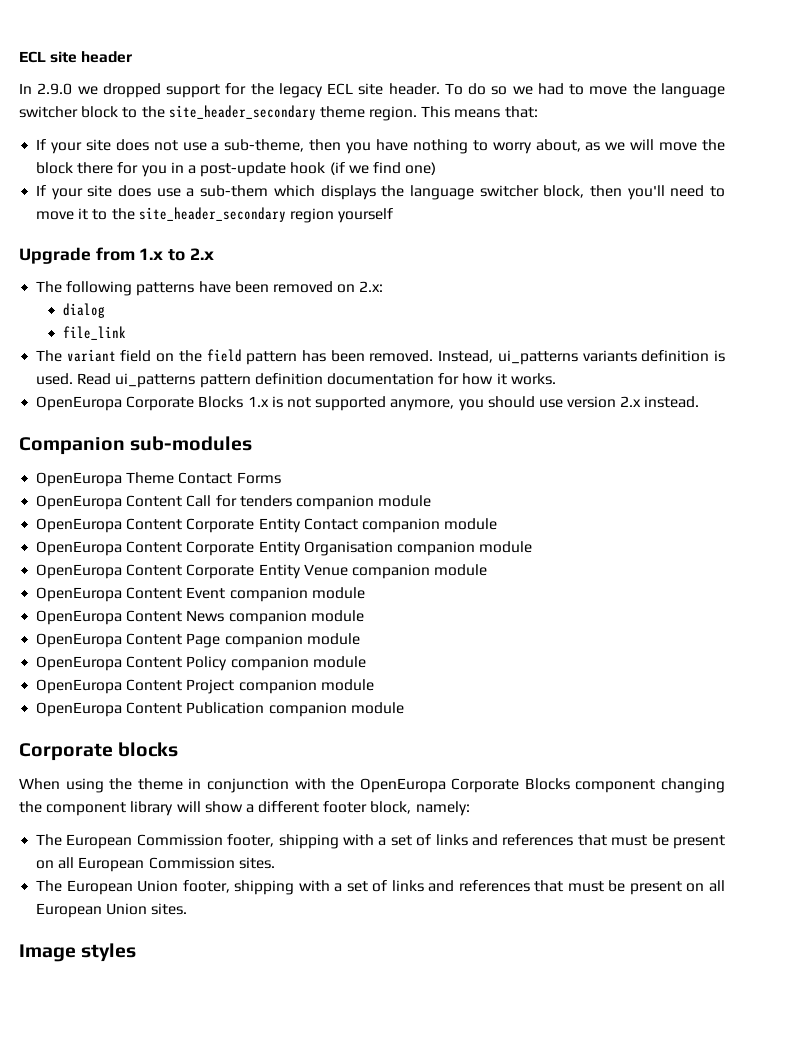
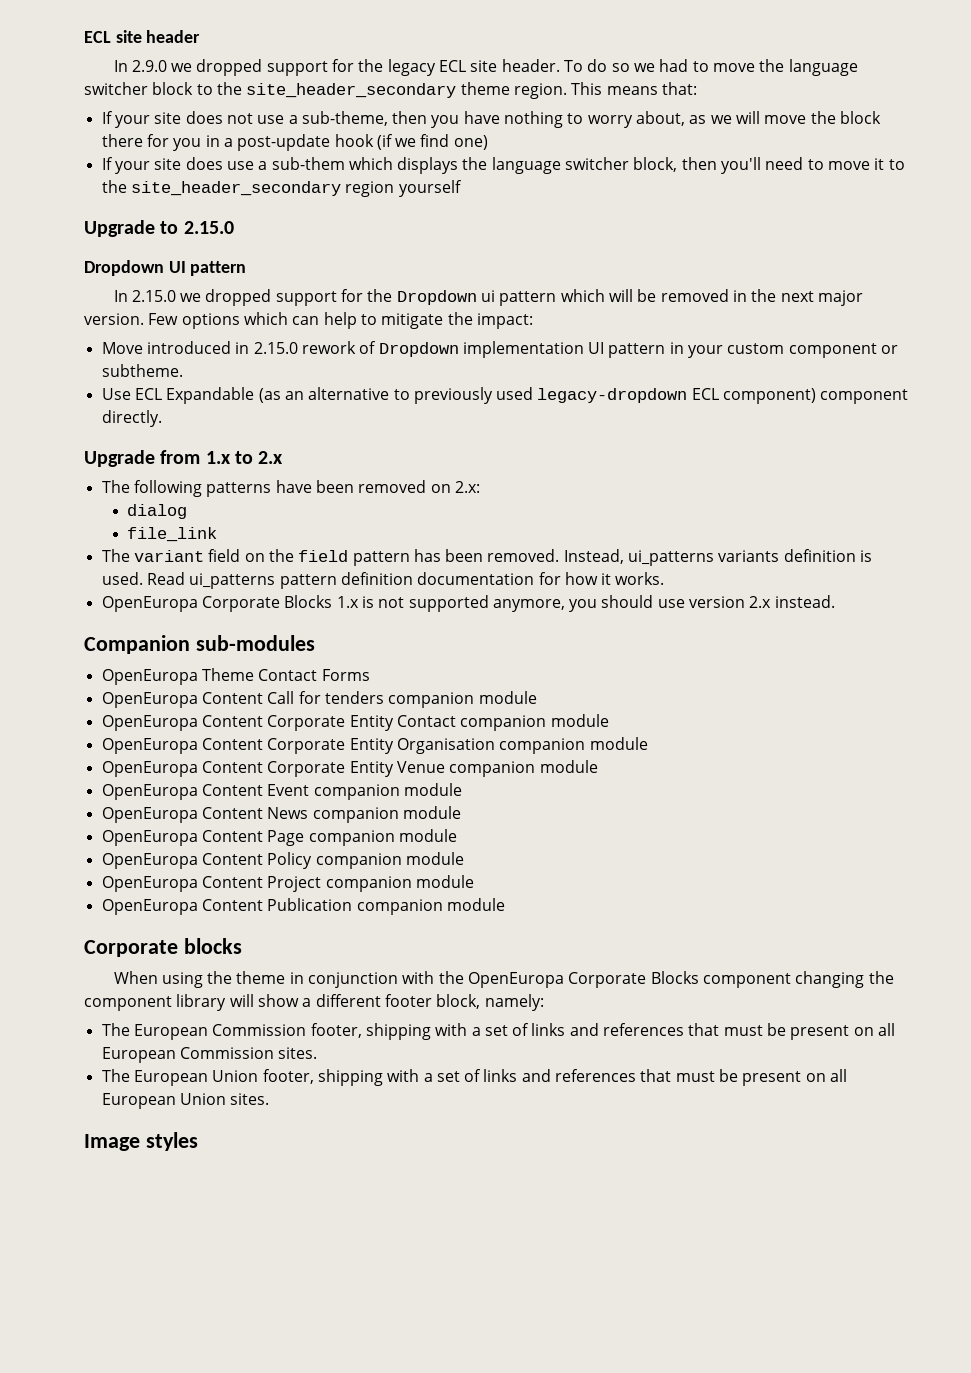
+ Upgrade to 2.15.0
+ Dropdown UI pattern
+ In 2.15.0 we dropped support for the Dropdown ui pattern which will be removed in the next major version. Few options which can help to mitigate the impact:
+ Move introduced in 2.15.0 rework of Dropdown implementation UI pattern in your custom component or subtheme.
+ Use ECL Expandable (as an alternative to previously used legacy-dropdown ECL component) component directly.

